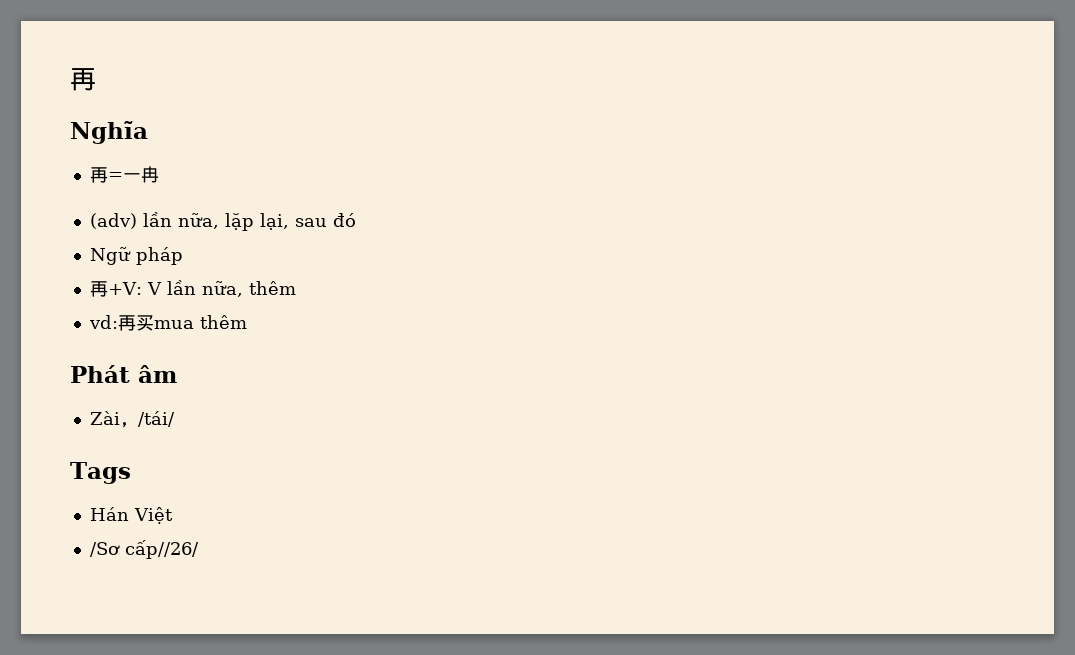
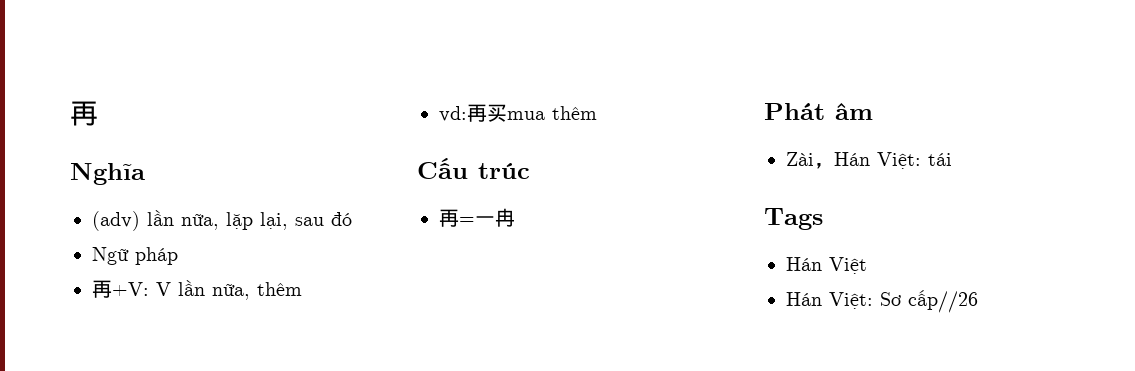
- 再=一冉
+ Cấu trúc
+ 再=一冉
- Zài，/tái/
+ Zài，Hán Việt: tái
- /Sơ cấp//26/
+ Hán Việt: Sơ cấp//26

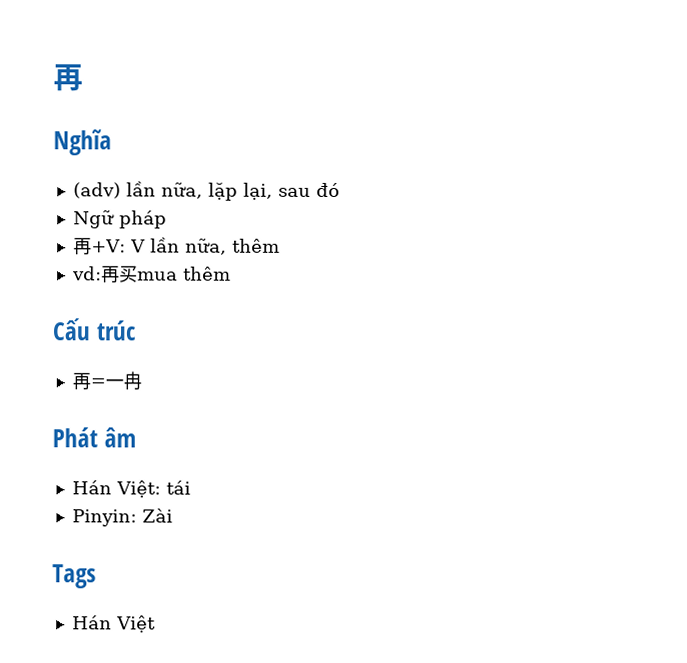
- Zài，Hán Việt: tái
+ Hán Việt: tái
+ Pinyin: Zài
- Hán Việt: Sơ cấp//26

